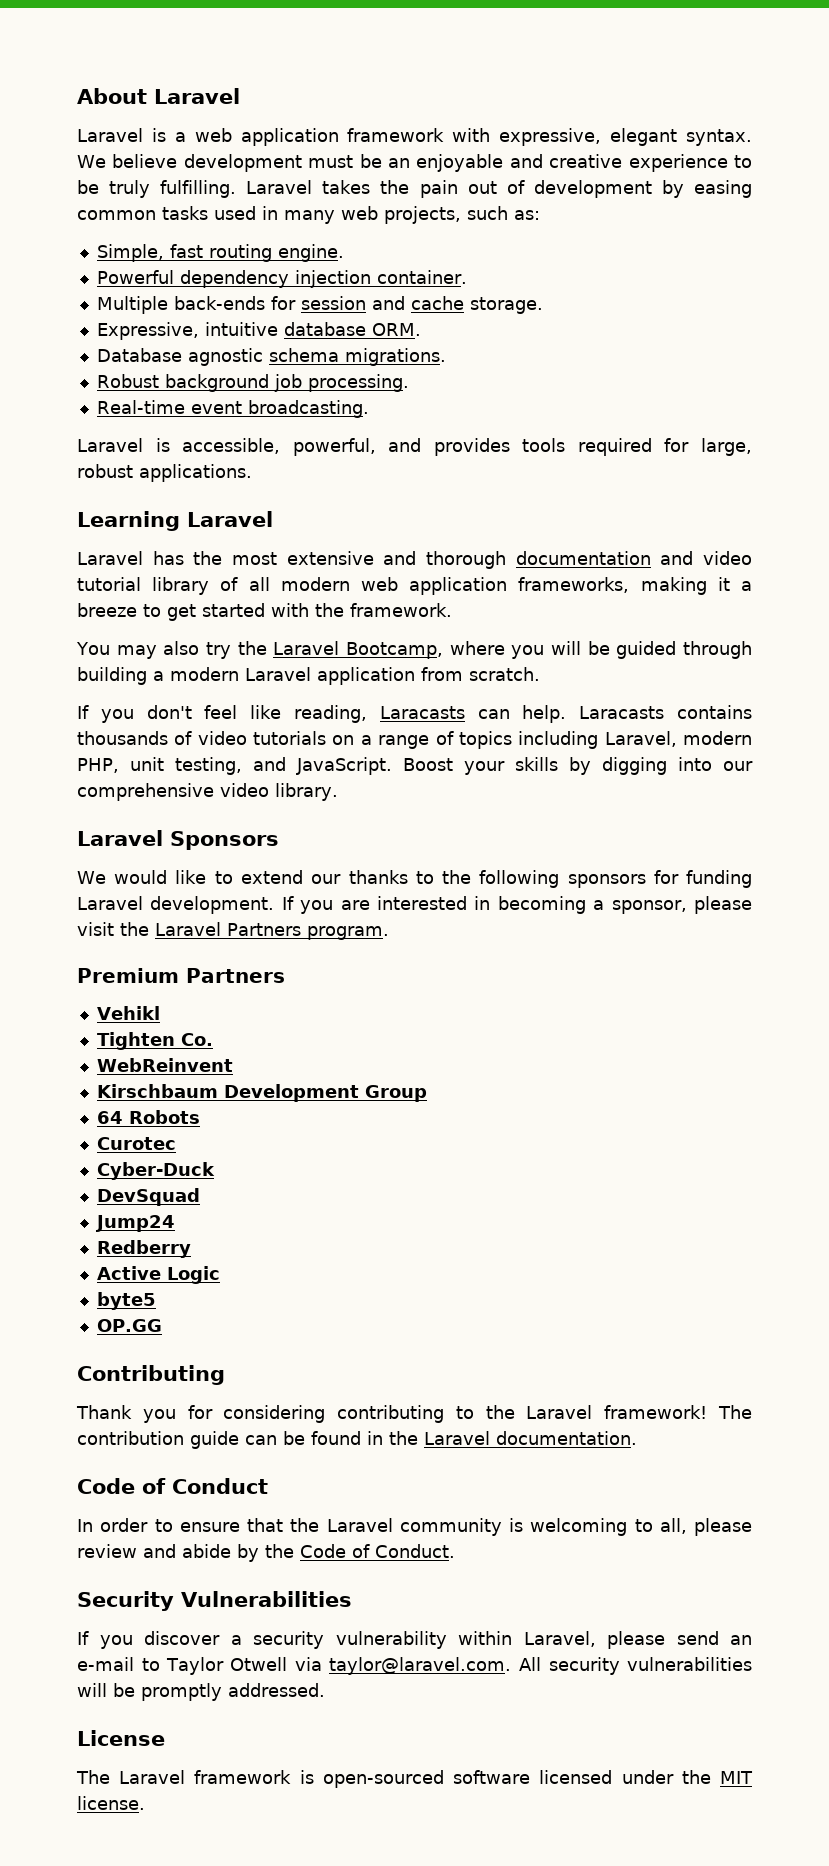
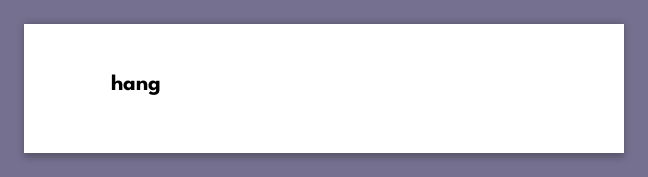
- About Laravel
- Laravel is a web application framework with expressive, elegant syntax. We believe development must be an enjoyable and creative experience to be truly fulfilling. Laravel takes the pain out of development by easing common tasks used in many web projects, such as:
- Simple, fast routing engine.
- Powerful dependency injection container.
- Multiple back-ends for session and cache storage.
- Expressive, intuitive database ORM.
- Database agnostic schema migrations.
- Robust background job processing.
- Real-time event broadcasting.
- Laravel is accessible, powerful, and provides tools required for large, robust applications.
- Learning Laravel
- Laravel has the most extensive and thorough documentation and video tutorial library of all modern web application frameworks, making it a breeze to get started with the framework.
- You may also try the Laravel Bootcamp, where you will be guided through building a modern Laravel application from scratch.
- If you don't feel like reading, Laracasts can help. Laracasts contains thousands of video tutorials on a range of topics including Laravel, modern PHP, unit testing, and JavaScript. Boost your skills by digging into our comprehensive video library.
- Laravel Sponsors
- We would like to extend our thanks to the following sponsors for funding Laravel development. If you are interested in becoming a sponsor, please visit the Laravel Partners program.
- Premium Partners
- Vehikl
- Tighten Co.
- WebReinvent
- Kirschbaum Development Group
- 64 Robots
- Curotec
- Cyber-Duck
- DevSquad
- Jump24
- Redberry
- Active Logic
- byte5
- OP.GG
- Contributing
- Thank you for considering contributing to the Laravel framework! The contribution guide can be found in the Laravel documentation.
- Code of Conduct
- In order to ensure that the Laravel community is welcoming to all, please review and abide by the Code of Conduct.
- Security Vulnerabilities
- If you discover a security vulnerability within Laravel, please send an e-mail to Taylor Otwell via taylor@laravel.com. All security vulnerabilities will be promptly addressed.
- License
- The Laravel framework is open-sourced software licensed under the MIT license.
+ hang

